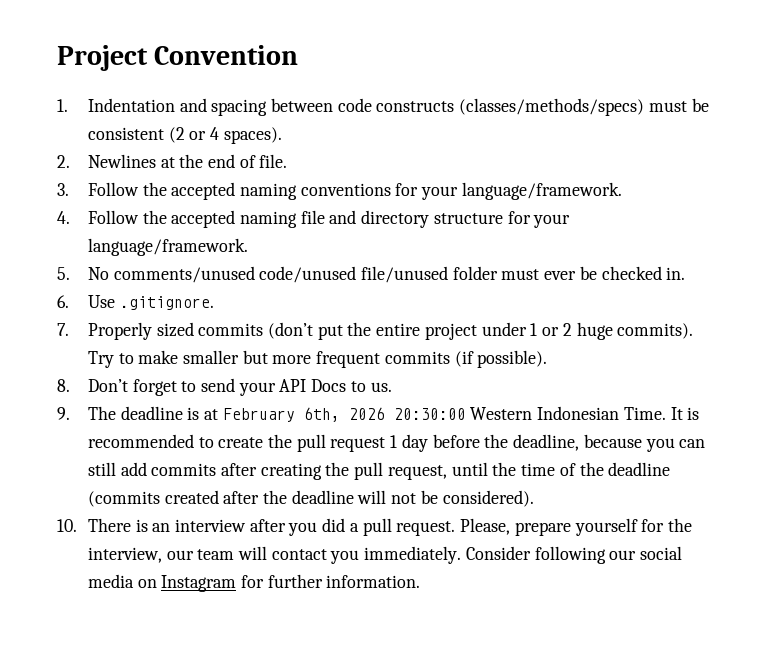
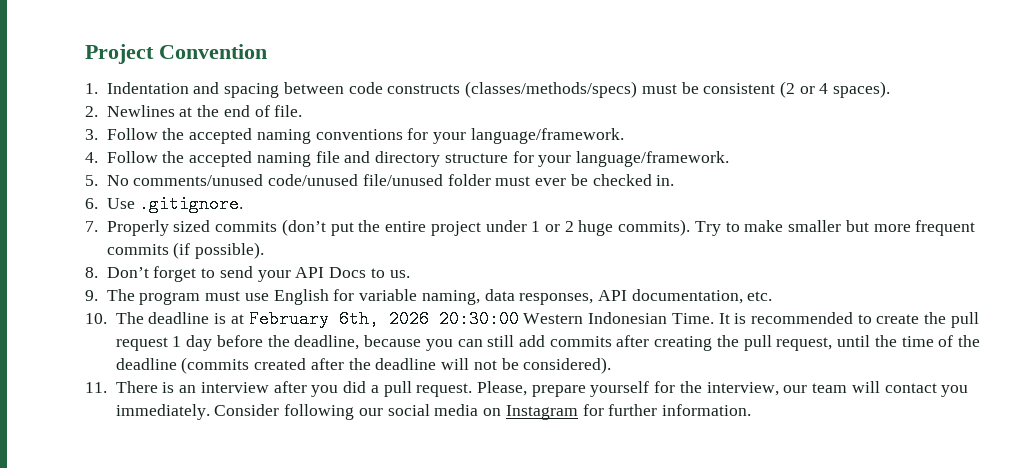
- 9. The deadline is at February 6th, 2026 20:30:00 Western Indonesian Time.
+ 9. The program must use English for variable naming, data responses, API documentation, etc.
+ 10. The deadline is at February 6th, 2026 20:30:00 Western Indonesian Time.
- 10. There is an interview after you did a pull request.
+ 11. There is an interview after you did a pull request.

